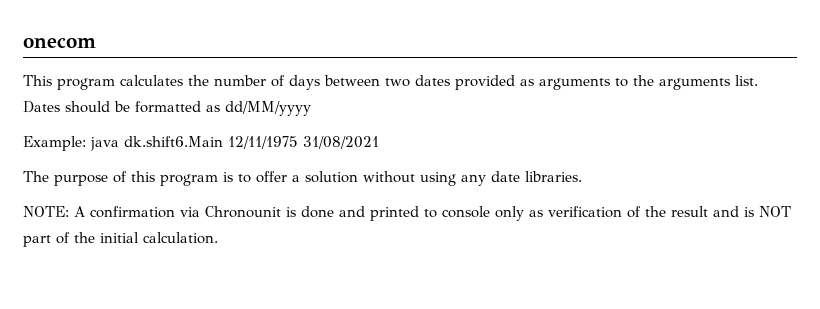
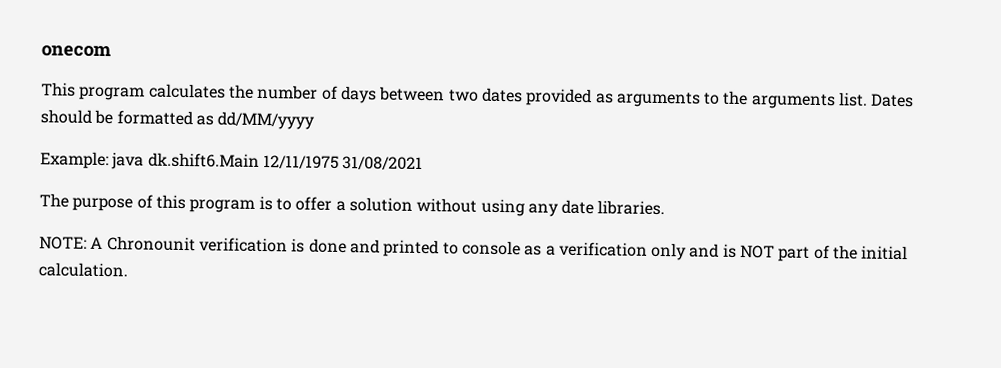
- NOTE: A confirmation via Chronounit is done and printed to console only as verification of the result and is NOT part of the initial calculation.
+ NOTE: A Chronounit verification is done and printed to console as a verification only and is NOT part of the initial calculation.

